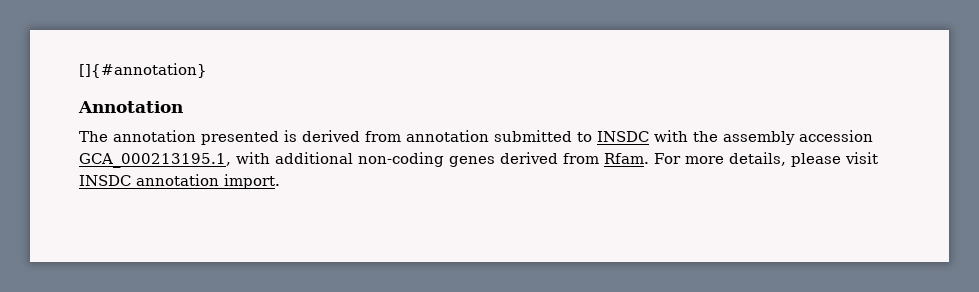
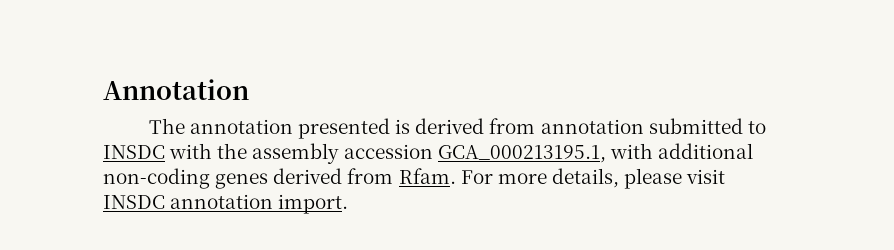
- []{#annotation}

